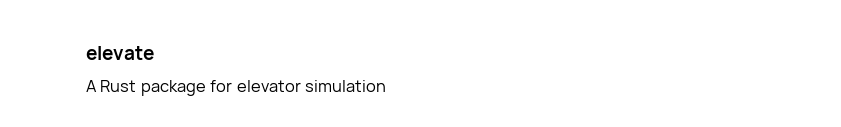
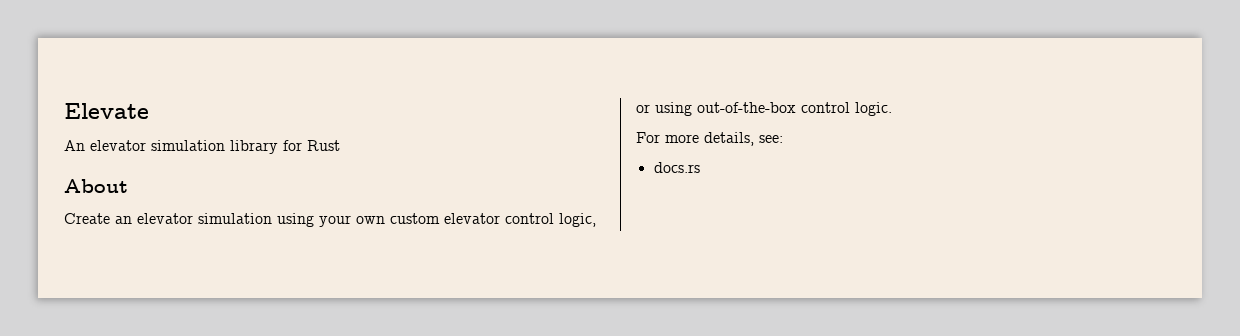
- elevate
- A Rust package for elevator simulation
+ Elevate
+ An elevator simulation library for Rust
+ About
+ Create an elevator simulation using your own custom elevator control logic, or using out-of-the-box control logic.
+ For more details, see:
+ docs.rs

